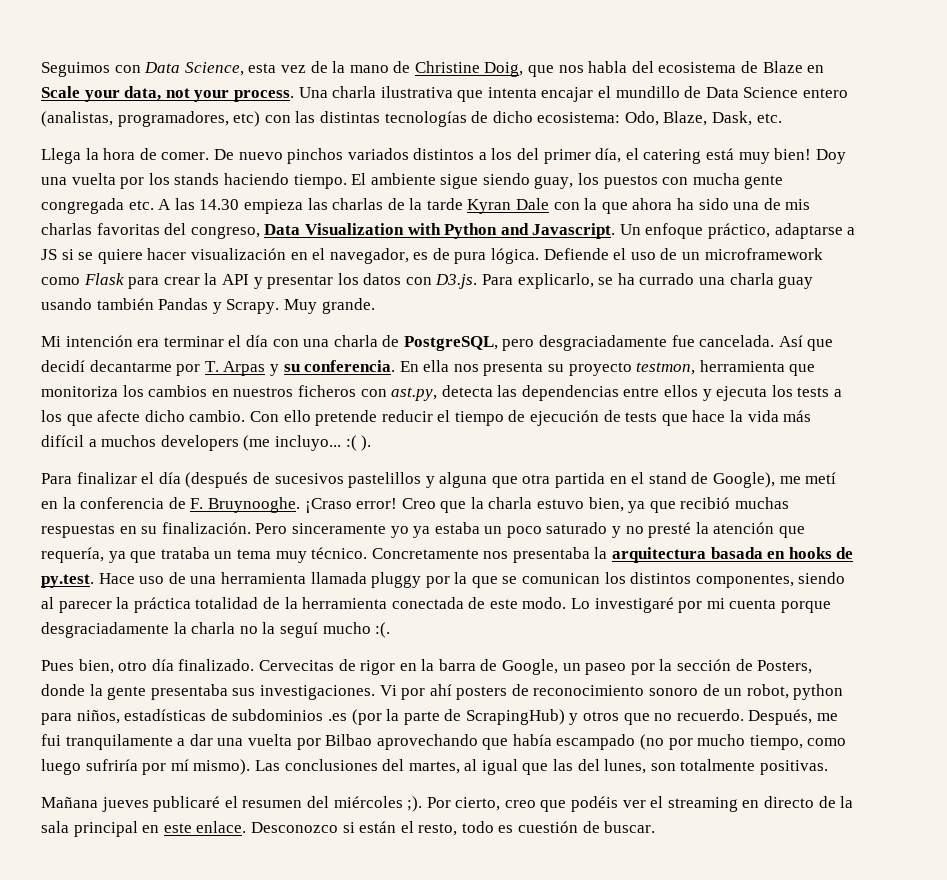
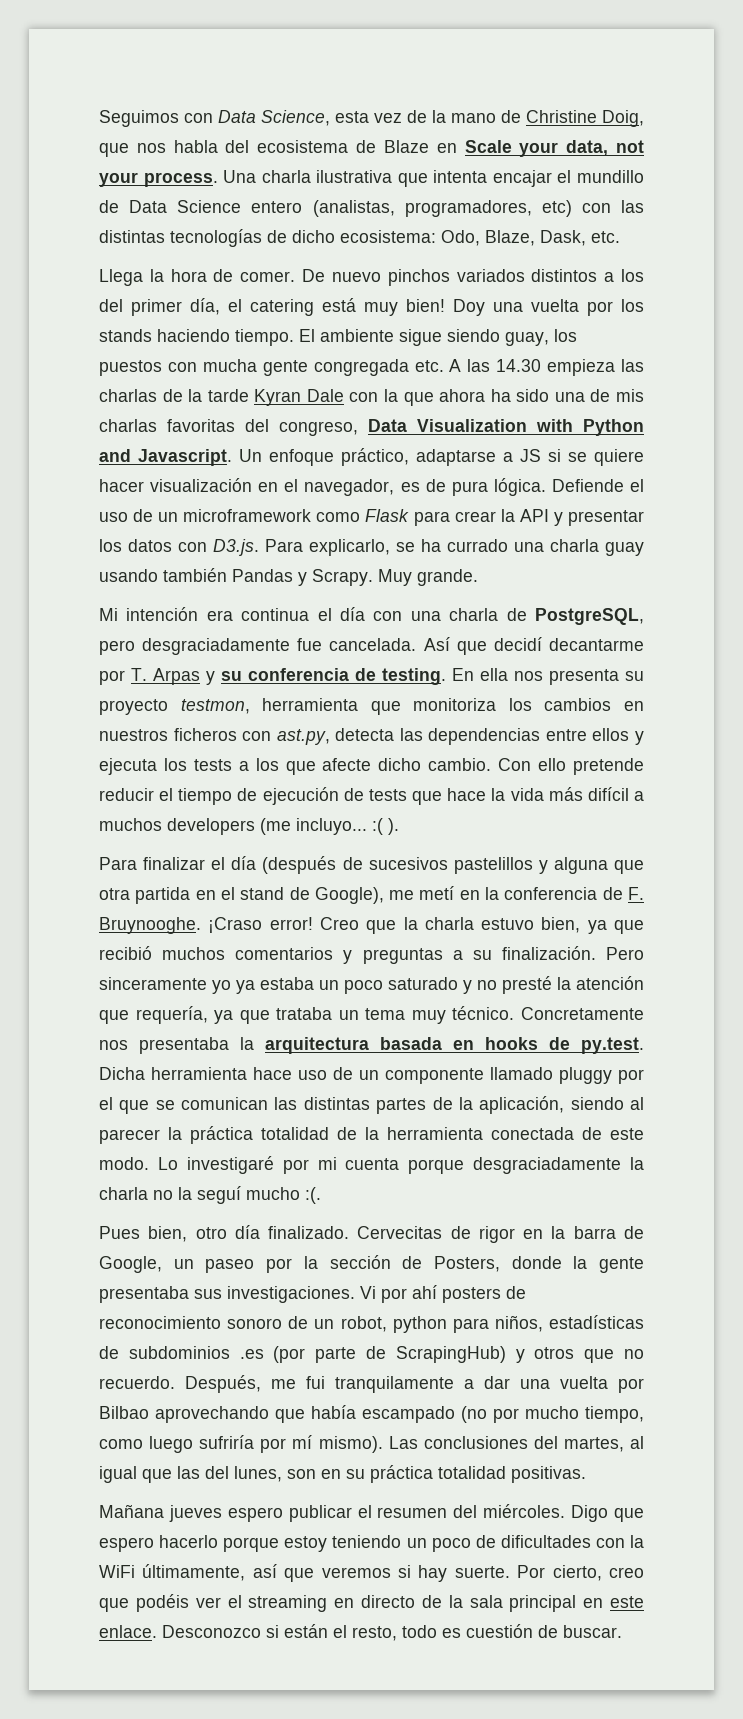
- Mi intención era terminar el día con una charla de PostgreSQL, pero desgraciadamente fue cancelada.
+ Mi intención era continua el día con una charla de PostgreSQL, pero desgraciadamente fue cancelada.
- Así que decidí decantarme por T. Arpas y su conferencia.
+ Así que decidí decantarme por T. Arpas y su conferencia de testing.
- Creo que la charla estuvo bien, ya que recibió muchas respuestas en su finalización.
+ Creo que la charla estuvo bien, ya que recibió muchos comentarios y preguntas a su finalización.
- Concretamente nos presentaba la arquitectura basada en hooks de py.test. Hace uso de una herramienta llamada pluggy por la que se comunican los distintos componentes, siendo al parecer la práctica totalidad de la herramienta conectada de este modo.
+ Concretamente nos presentaba la arquitectura basada en hooks de py.test. Dicha herramienta hace uso de un componente llamado pluggy por el que se comunican las distintas partes de la aplicación, siendo al parecer la práctica totalidad de la herramienta conectada de este modo.
- Vi por ahí posters de reconocimiento sonoro de un robot, python para niños, estadísticas de subdominios .es (por la parte de ScrapingHub) y otros que no recuerdo.
+ Vi por ahí posters de reconocimiento sonoro de un robot, python para niños, estadísticas de subdominios .es (por parte de ScrapingHub) y otros que no recuerdo.
- Las conclusiones del martes, al igual que las del lunes, son totalmente positivas.
+ Las conclusiones del martes, al igual que las del lunes, son en su práctica totalidad positivas.
- Mañana jueves publicaré el resumen del miércoles ;).
+ Mañana jueves espero publicar el resumen del miércoles. Digo que espero hacerlo porque estoy teniendo un poco de dificultades con la WiFi últimamente, así que veremos si hay suerte.

